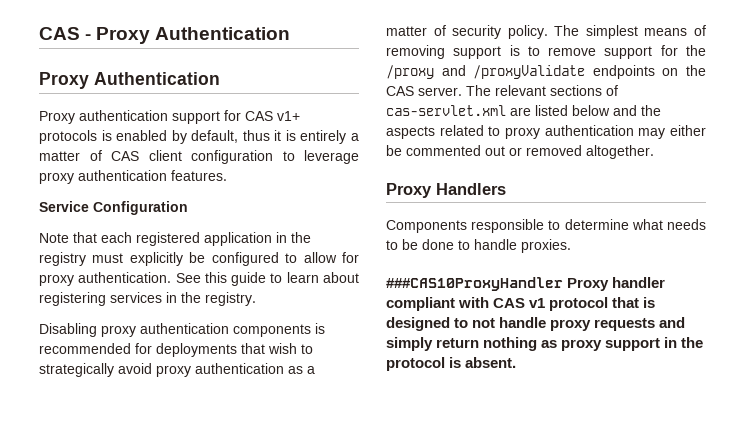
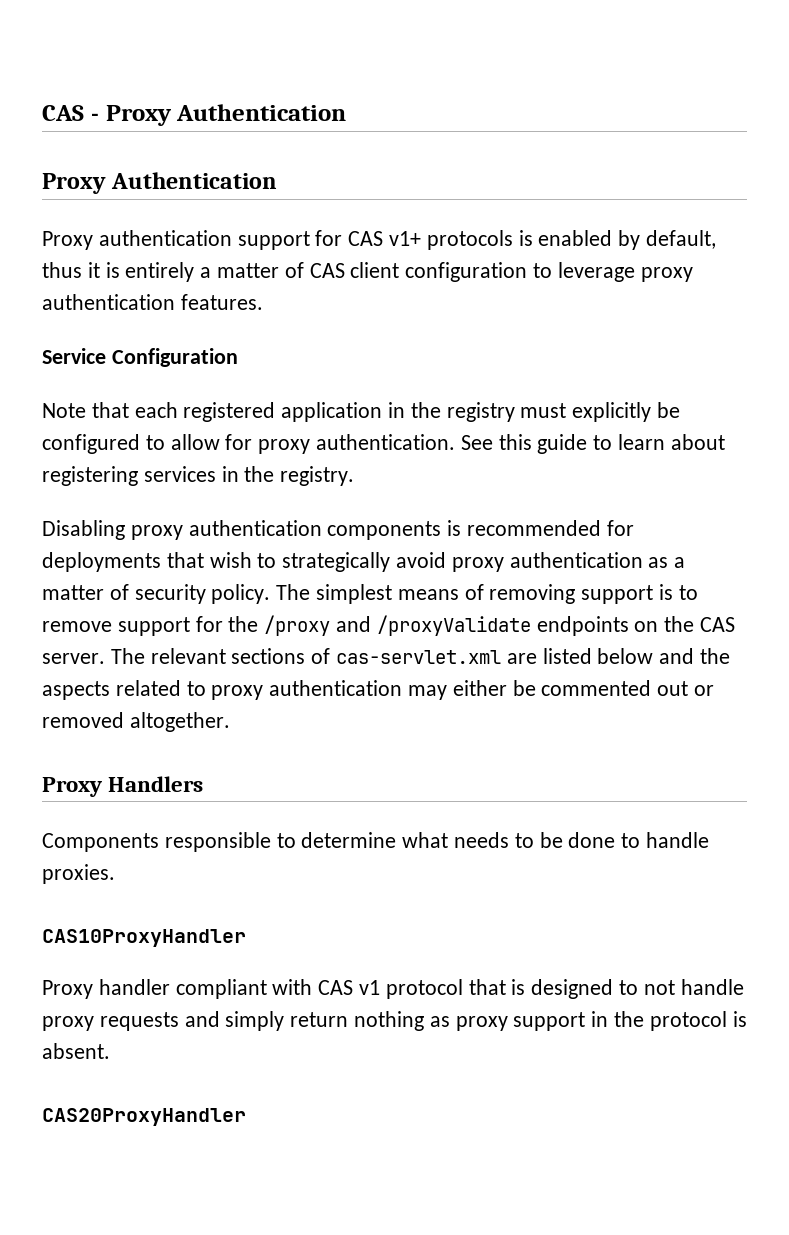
- ###CAS10ProxyHandler Proxy handler compliant with CAS v1 protocol that is designed to not handle proxy requests and simply return nothing as proxy support in the protocol is absent.
+ CAS10ProxyHandler
+ Proxy handler compliant with CAS v1 protocol that is designed to not handle proxy requests and simply return nothing as proxy support in the protocol is absent.
+ CAS20ProxyHandler

